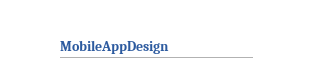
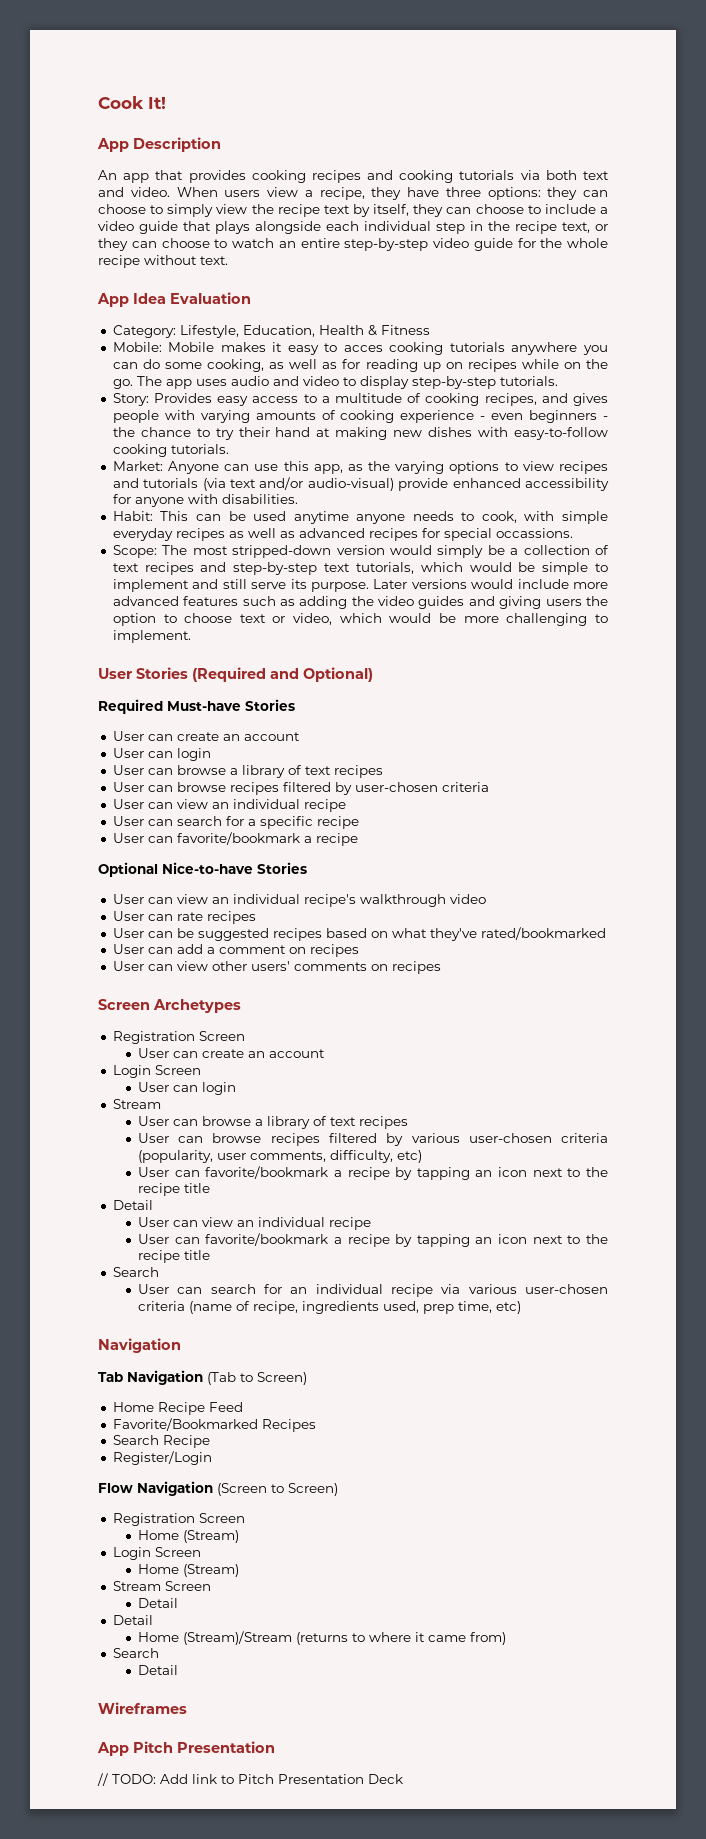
- MobileAppDesign
+ Cook It!
+ App Description
+ An app that provides cooking recipes and cooking tutorials via both text and video. When users view a recipe, they have three options: they can choose to simply view the recipe text by itself, they can choose to include a video guide that plays alongside each individual step in the recipe text, or they can choose to watch an entire step-by-step video guide for the whole recipe without text.
+ App Idea Evaluation
+ Category: Lifestyle, Education, Health & Fitness
+ Mobile: Mobile makes it easy to acces cooking tutorials anywhere you can do some cooking, as well as for reading up on recipes while on the go. The app uses audio and video to display step-by-step tutorials.
+ Story: Provides easy access to a multitude of cooking recipes, and gives people with varying amounts of cooking experience - even beginners - the chance to try their hand at making new dishes with easy-to-follow cooking tutorials.
+ Market: Anyone can use this app, as the varying options to view recipes and tutorials (via text and/or audio-visual) provide enhanced accessibility for anyone with disabilities.
+ Habit: This can be used anytime anyone needs to cook, with simple everyday recipes as well as advanced recipes for special occassions.
+ Scope: The most stripped-down version would simply be a collection of text recipes and step-by-step text tutorials, which would be simple to implement and still serve its purpose. Later versions would include more advanced features such as adding the video guides and giving users the option to choose text or video, which would be more challenging to implement.
+ User Stories (Required and Optional)
+ Required Must-have Stories
+ User can create an account
+ User can login
+ User can browse a library of text recipes
+ User can browse recipes filtered by user-chosen criteria
+ User can view an individual recipe
+ User can search for a specific recipe
+ User can favorite/bookmark a recipe
+ Optional Nice-to-have Stories
+ User can view an individual recipe's walkthrough video
+ User can rate recipes
+ User can be suggested recipes based on what they've rated/bookmarked
+ User can add a comment on recipes
+ User can view other users' comments on recipes
+ Screen Archetypes
+ Registration Screen
+ User can create an account
+ Login Screen
+ User can login
+ Stream
+ User can browse a library of text recipes
+ User can browse recipes filtered by various user-chosen criteria (popularity, user comments, difficulty, etc)
+ User can favorite/bookmark a recipe by tapping an icon next to the recipe title
+ Detail
+ User can view an individual recipe
+ User can favorite/bookmark a recipe by tapping an icon next to the recipe title
+ Search
+ User can search for an individual recipe via various user-chosen criteria (name of recipe, ingredients used, prep time, etc)
+ Navigation
+ Tab Navigation (Tab to Screen)
+ Home Recipe Feed
+ Favorite/Bookmarked Recipes
+ Search Recipe
+ Register/Login
+ Flow Navigation (Screen to Screen)
+ Registration Screen
+ Home (Stream)
+ Login Screen
+ Home (Stream)
+ Stream Screen
+ Detail
+ Detail
+ Home (Stream)/Stream (returns to where it came from)
+ Search
+ Detail
+ Wireframes
+ App Pitch Presentation
+ // TODO: Add link to Pitch Presentation Deck

